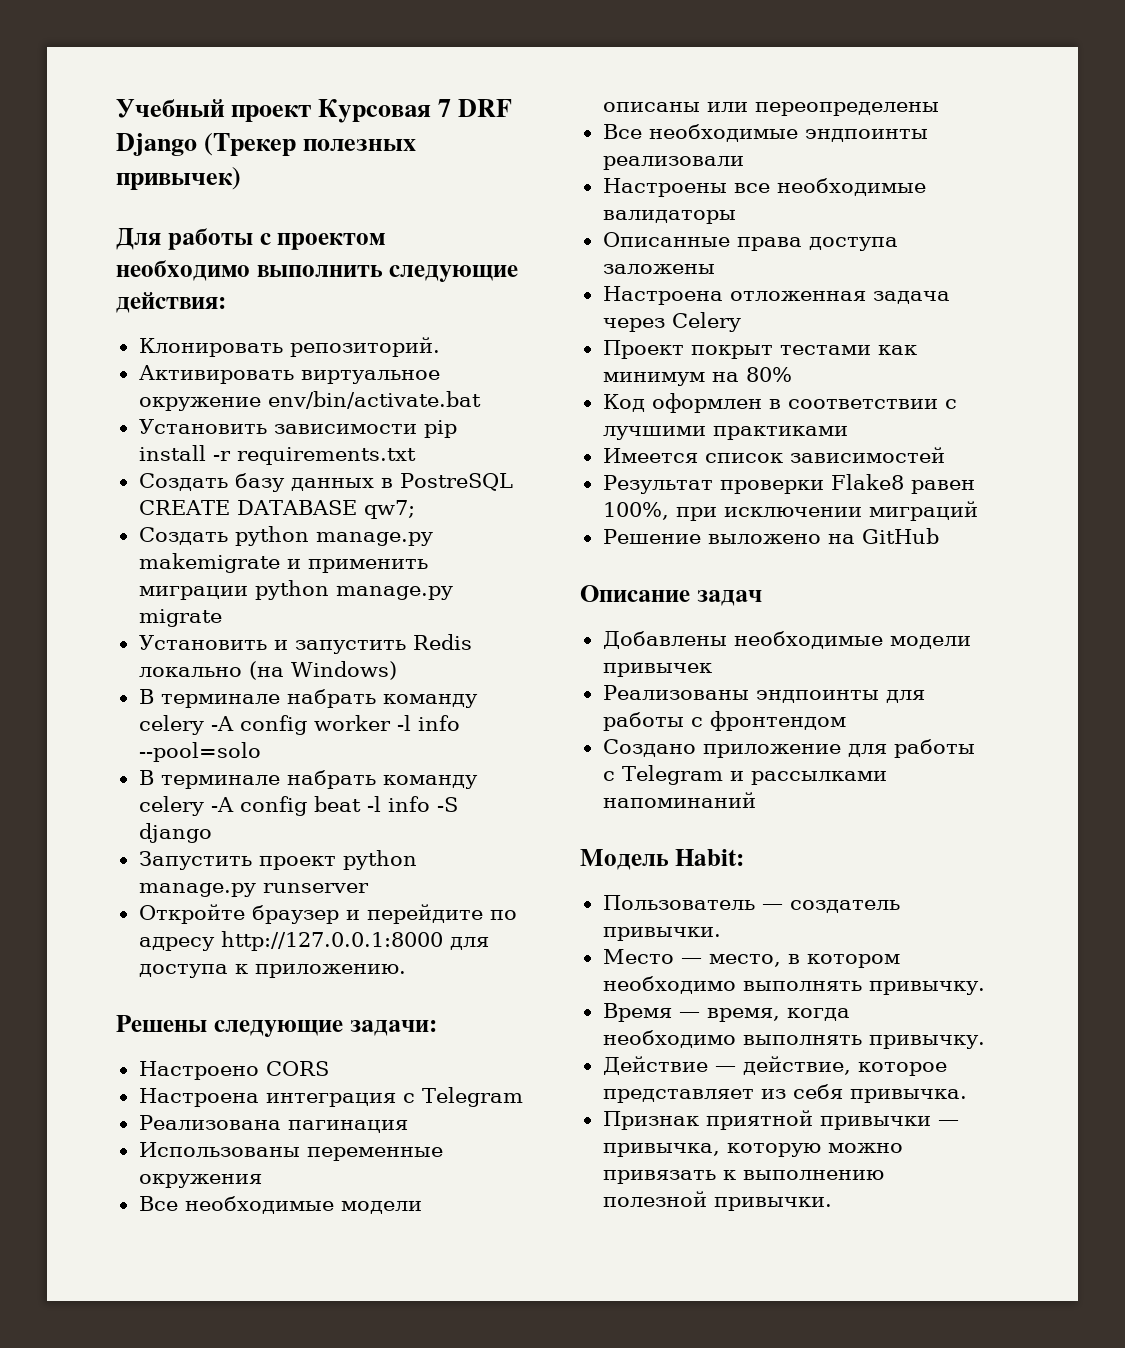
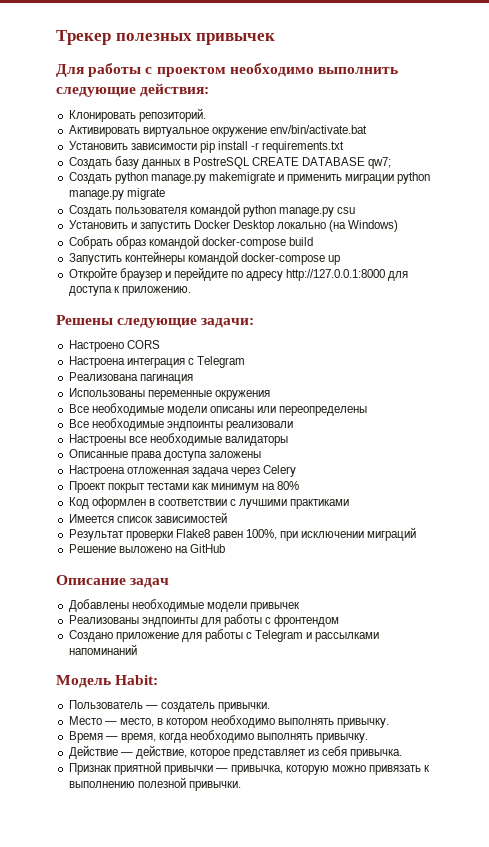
- Учебный проект Курсовая 7 DRF Django (Трекер полезных привычек)
+ Трекер полезных привычек
+ Создать пользователя командой python manage.py csu
- Установить и запустить Redis локально (на Windows)
+ Установить и запустить Docker Desktop локально (на Windows)
- В терминале набрать команду celery -A config worker -l info --pool=solo
- В терминале набрать команду celery -A config beat -l info -S django
- Запустить проект python manage.py runserver
+ Собрать образ командой docker-compose build
+ Запустить контейнеры командой docker-compose up

